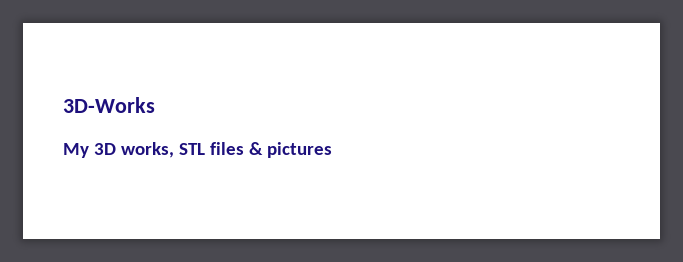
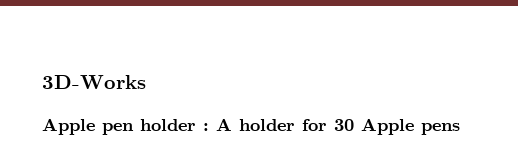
- My 3D works, STL files & pictures
+ Apple pen holder : A holder for 30 Apple pens

